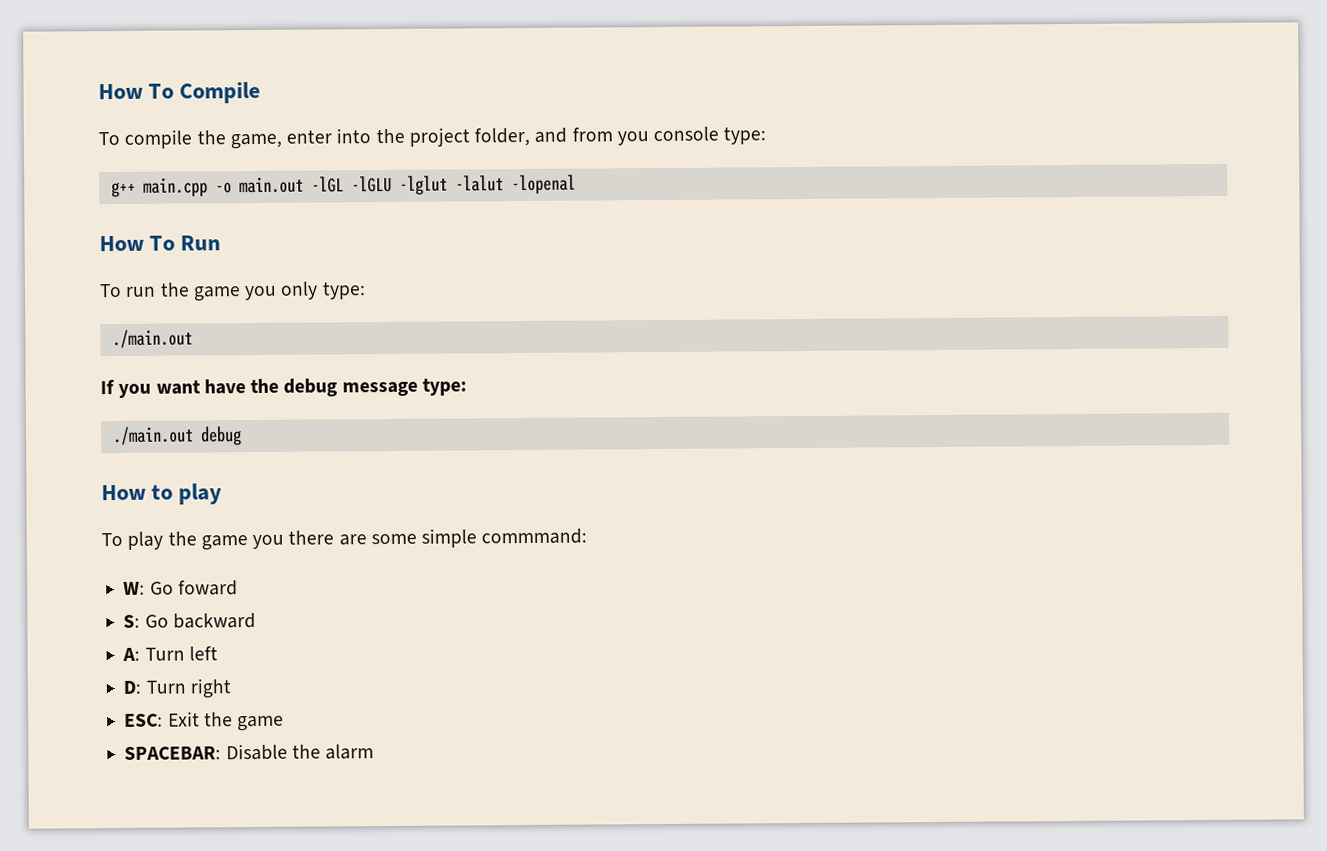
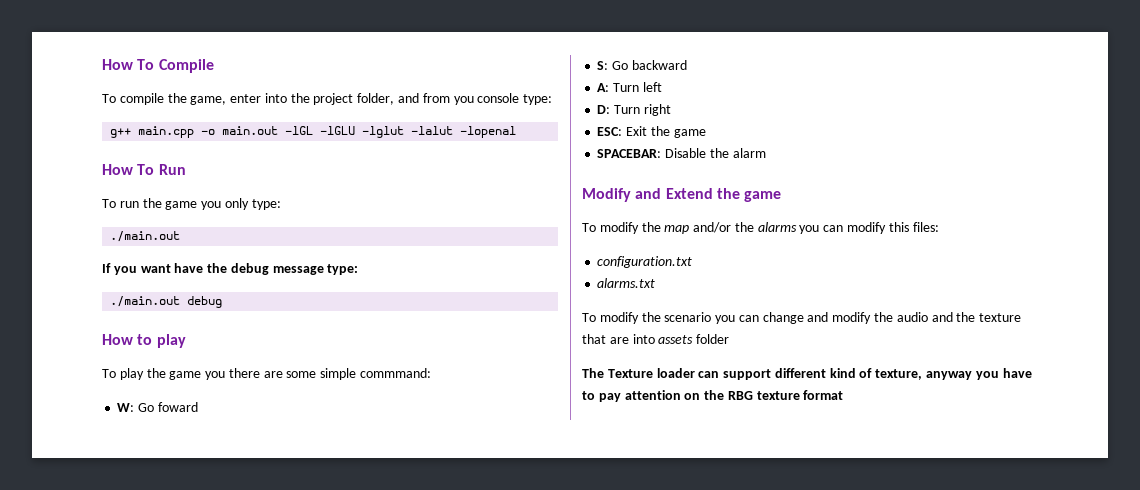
+ Modify and Extend the game
+ To modify the map and/or the alarms you can modify this files:
+ configuration.txt
+ alarms.txt
+ To modify the scenario you can change and modify the audio and the texture that are into assets folder
+ The Texture loader can support different kind of texture, anyway you have to pay attention on the RBG texture format

